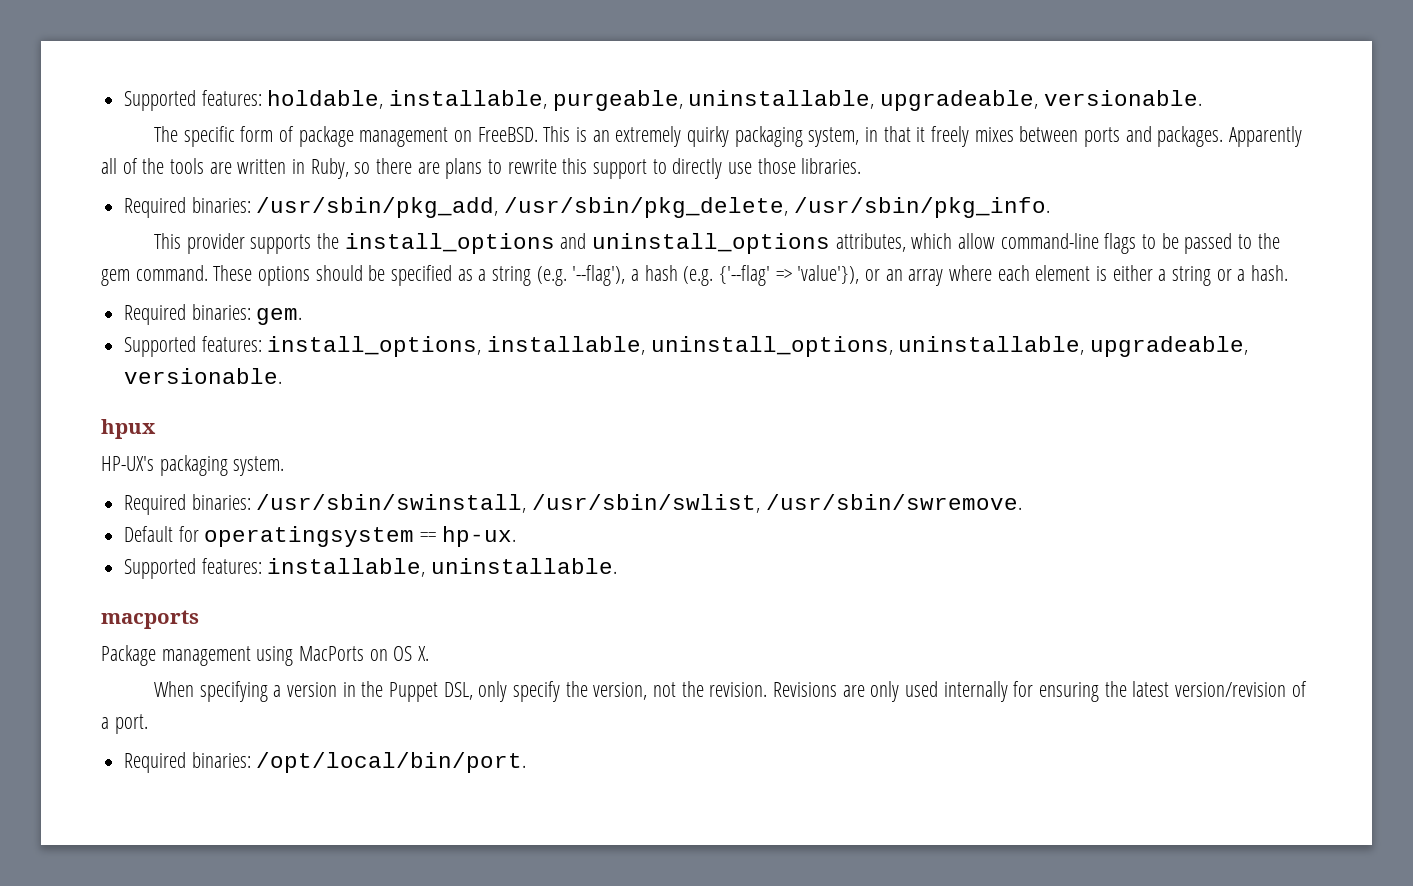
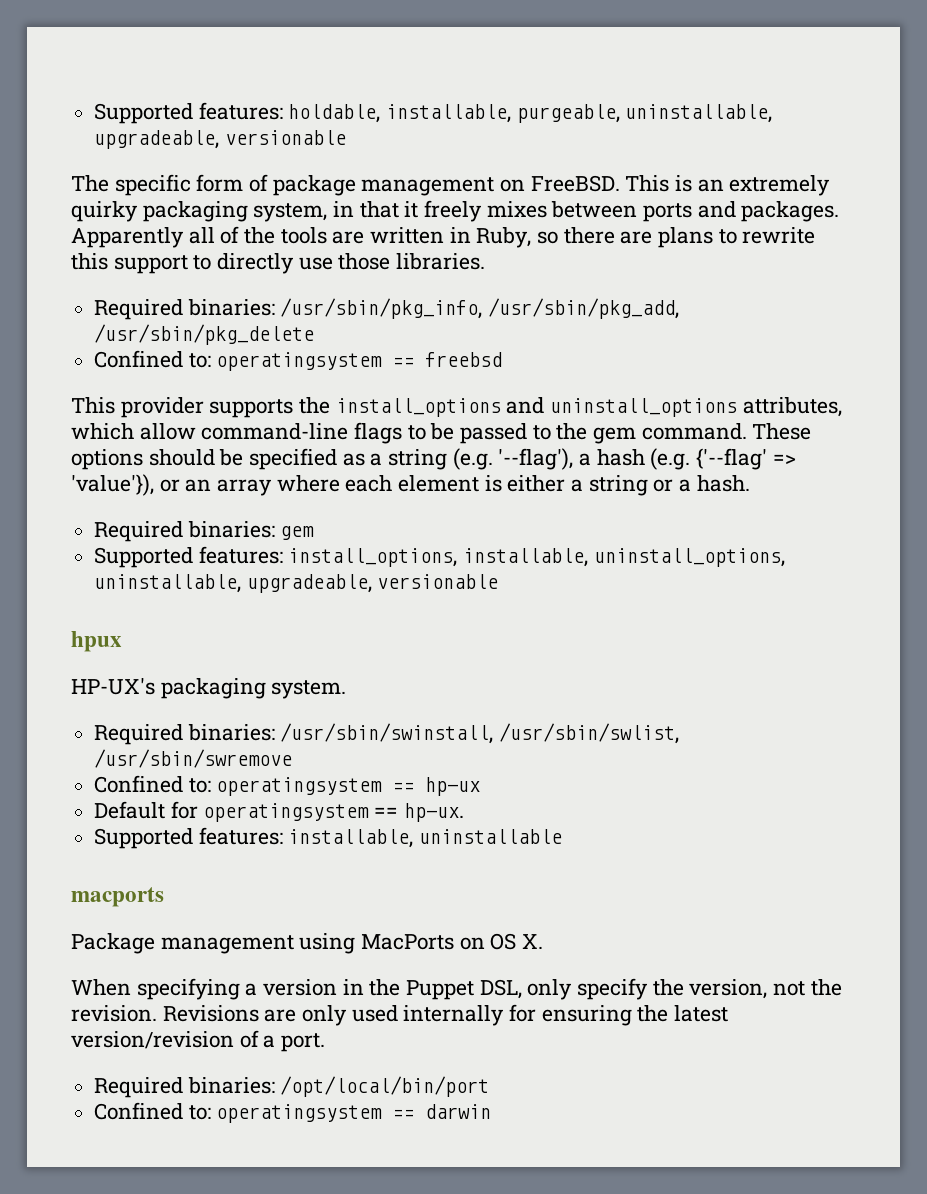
- Supported features: holdable, installable, purgeable, uninstallable, upgradeable, versionable.
+ Supported features: holdable, installable, purgeable, uninstallable, upgradeable, versionable
- Required binaries: /usr/sbin/pkg_add, /usr/sbin/pkg_delete, /usr/sbin/pkg_info.
+ Required binaries: /usr/sbin/pkg_info, /usr/sbin/pkg_add, /usr/sbin/pkg_delete
+ Confined to: operatingsystem == freebsd
- Required binaries: gem.
+ Required binaries: gem
- Supported features: install_options, installable, uninstall_options, uninstallable, upgradeable, versionable.
+ Supported features: install_options, installable, uninstall_options, uninstallable, upgradeable, versionable
- Required binaries: /usr/sbin/swinstall, /usr/sbin/swlist, /usr/sbin/swremove.
+ Required binaries: /usr/sbin/swinstall, /usr/sbin/swlist, /usr/sbin/swremove
+ Confined to: operatingsystem == hp-ux
- Supported features: installable, uninstallable.
+ Supported features: installable, uninstallable
- Required binaries: /opt/local/bin/port.
+ Required binaries: /opt/local/bin/port
+ Confined to: operatingsystem == darwin

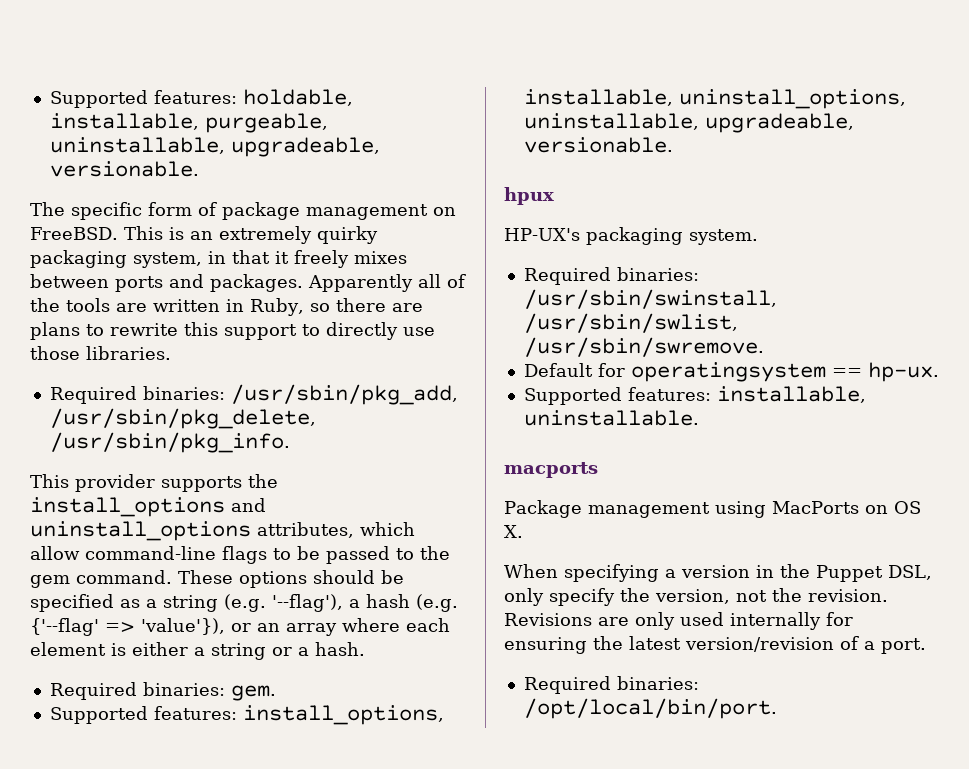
- Supported features: holdable, installable, purgeable, uninstallable, upgradeable, versionable
+ Supported features: holdable, installable, purgeable, uninstallable, upgradeable, versionable.
- Required binaries: /usr/sbin/pkg_info, /usr/sbin/pkg_add, /usr/sbin/pkg_delete
- Confined to: operatingsystem == freebsd
+ Required binaries: /usr/sbin/pkg_add, /usr/sbin/pkg_delete, /usr/sbin/pkg_info.
- Required binaries: gem
+ Required binaries: gem.
- Supported features: install_options, installable, uninstall_options, uninstallable, upgradeable, versionable
+ Supported features: install_options, installable, uninstall_options, uninstallable, upgradeable, versionable.
- Required binaries: /usr/sbin/swinstall, /usr/sbin/swlist, /usr/sbin/swremove
- Confined to: operatingsystem == hp-ux
+ Required binaries: /usr/sbin/swinstall, /usr/sbin/swlist, /usr/sbin/swremove.
- Supported features: installable, uninstallable
+ Supported features: installable, uninstallable.
- Required binaries: /opt/local/bin/port
- Confined to: operatingsystem == darwin
+ Required binaries: /opt/local/bin/port.

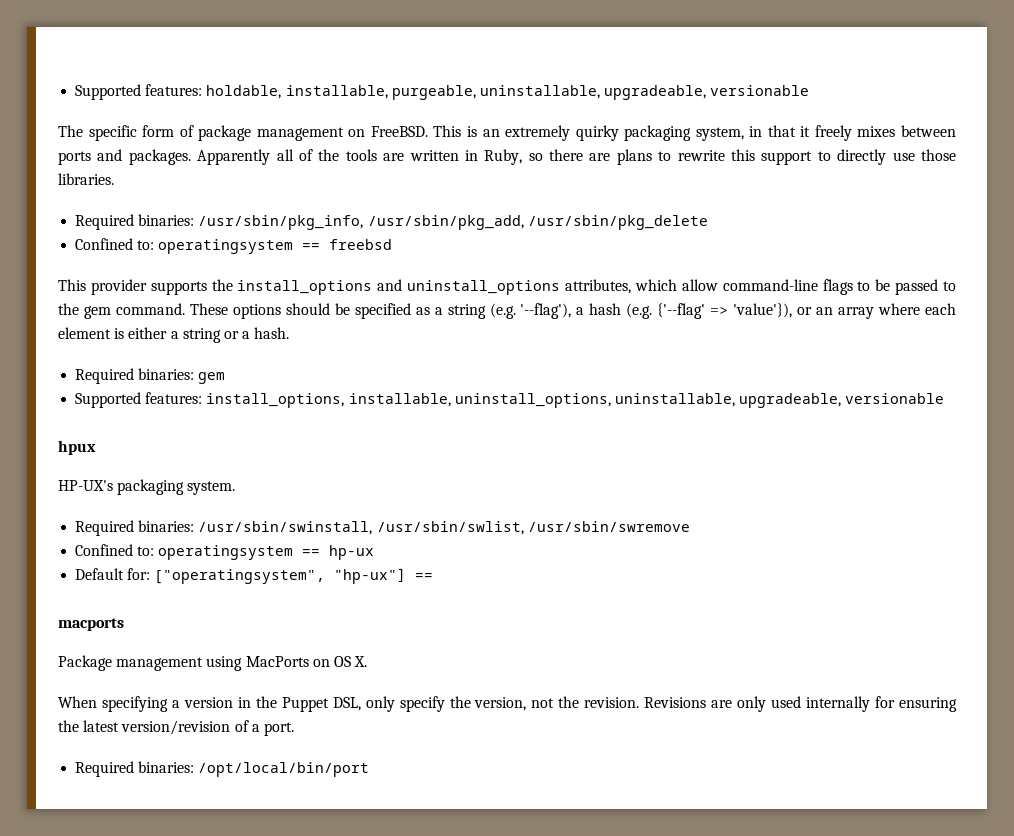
- Supported features: holdable, installable, purgeable, uninstallable, upgradeable, versionable.
+ Supported features: holdable, installable, purgeable, uninstallable, upgradeable, versionable
- Required binaries: /usr/sbin/pkg_add, /usr/sbin/pkg_delete, /usr/sbin/pkg_info.
+ Required binaries: /usr/sbin/pkg_info, /usr/sbin/pkg_add, /usr/sbin/pkg_delete
+ Confined to: operatingsystem == freebsd
- Required binaries: gem.
+ Required binaries: gem
- Supported features: install_options, installable, uninstall_options, uninstallable, upgradeable, versionable.
+ Supported features: install_options, installable, uninstall_options, uninstallable, upgradeable, versionable
- Required binaries: /usr/sbin/swinstall, /usr/sbin/swlist, /usr/sbin/swremove.
- Default for operatingsystem == hp-ux.
- Supported features: installable, uninstallable.
+ Required binaries: /usr/sbin/swinstall, /usr/sbin/swlist, /usr/sbin/swremove
+ Confined to: operatingsystem == hp-ux
+ Default for: ["operatingsystem", "hp-ux"] ==
- Required binaries: /opt/local/bin/port.
+ Required binaries: /opt/local/bin/port

